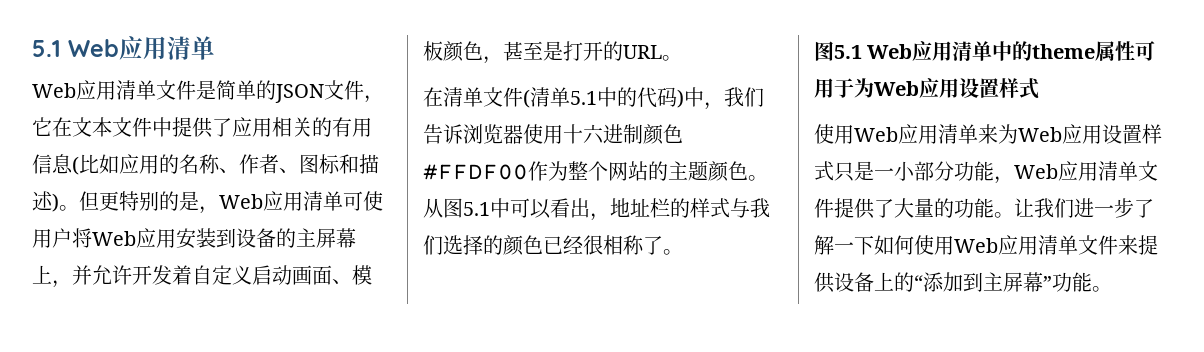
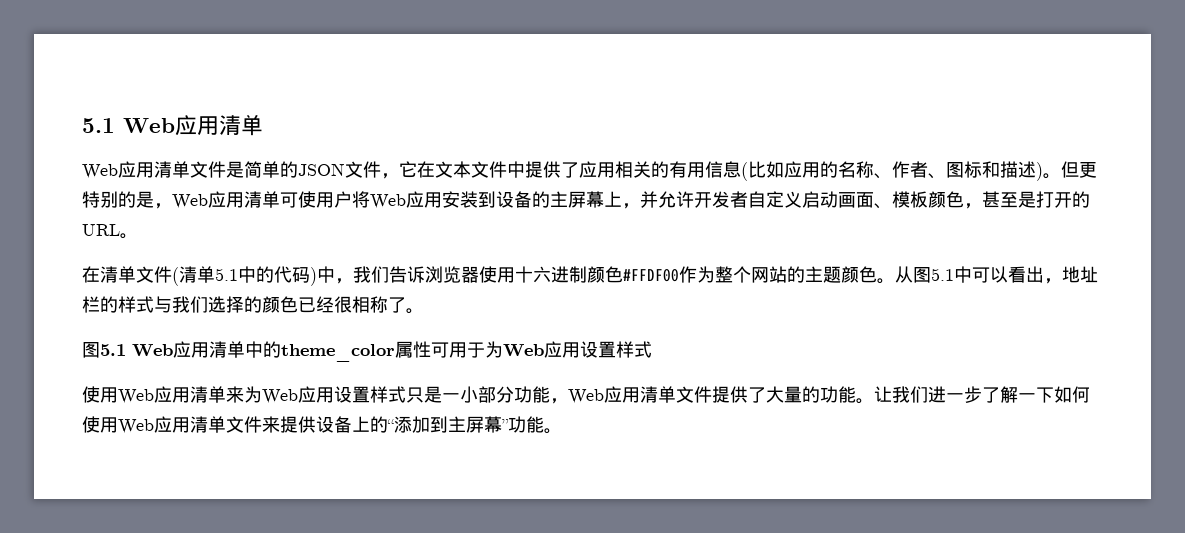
- 但更特别的是，Web应用清单可使用户将Web应用安装到设备的主屏幕上，并允许开发着自定义启动画面、模板颜色，甚至是打开的URL。
+ 但更特别的是，Web应用清单可使用户将Web应用安装到设备的主屏幕上，并允许开发者自定义启动画面、模板颜色，甚至是打开的URL。
- 图5.1 Web应用清单中的theme属性可用于为Web应用设置样式
+ 图5.1 Web应用清单中的theme_color属性可用于为Web应用设置样式

